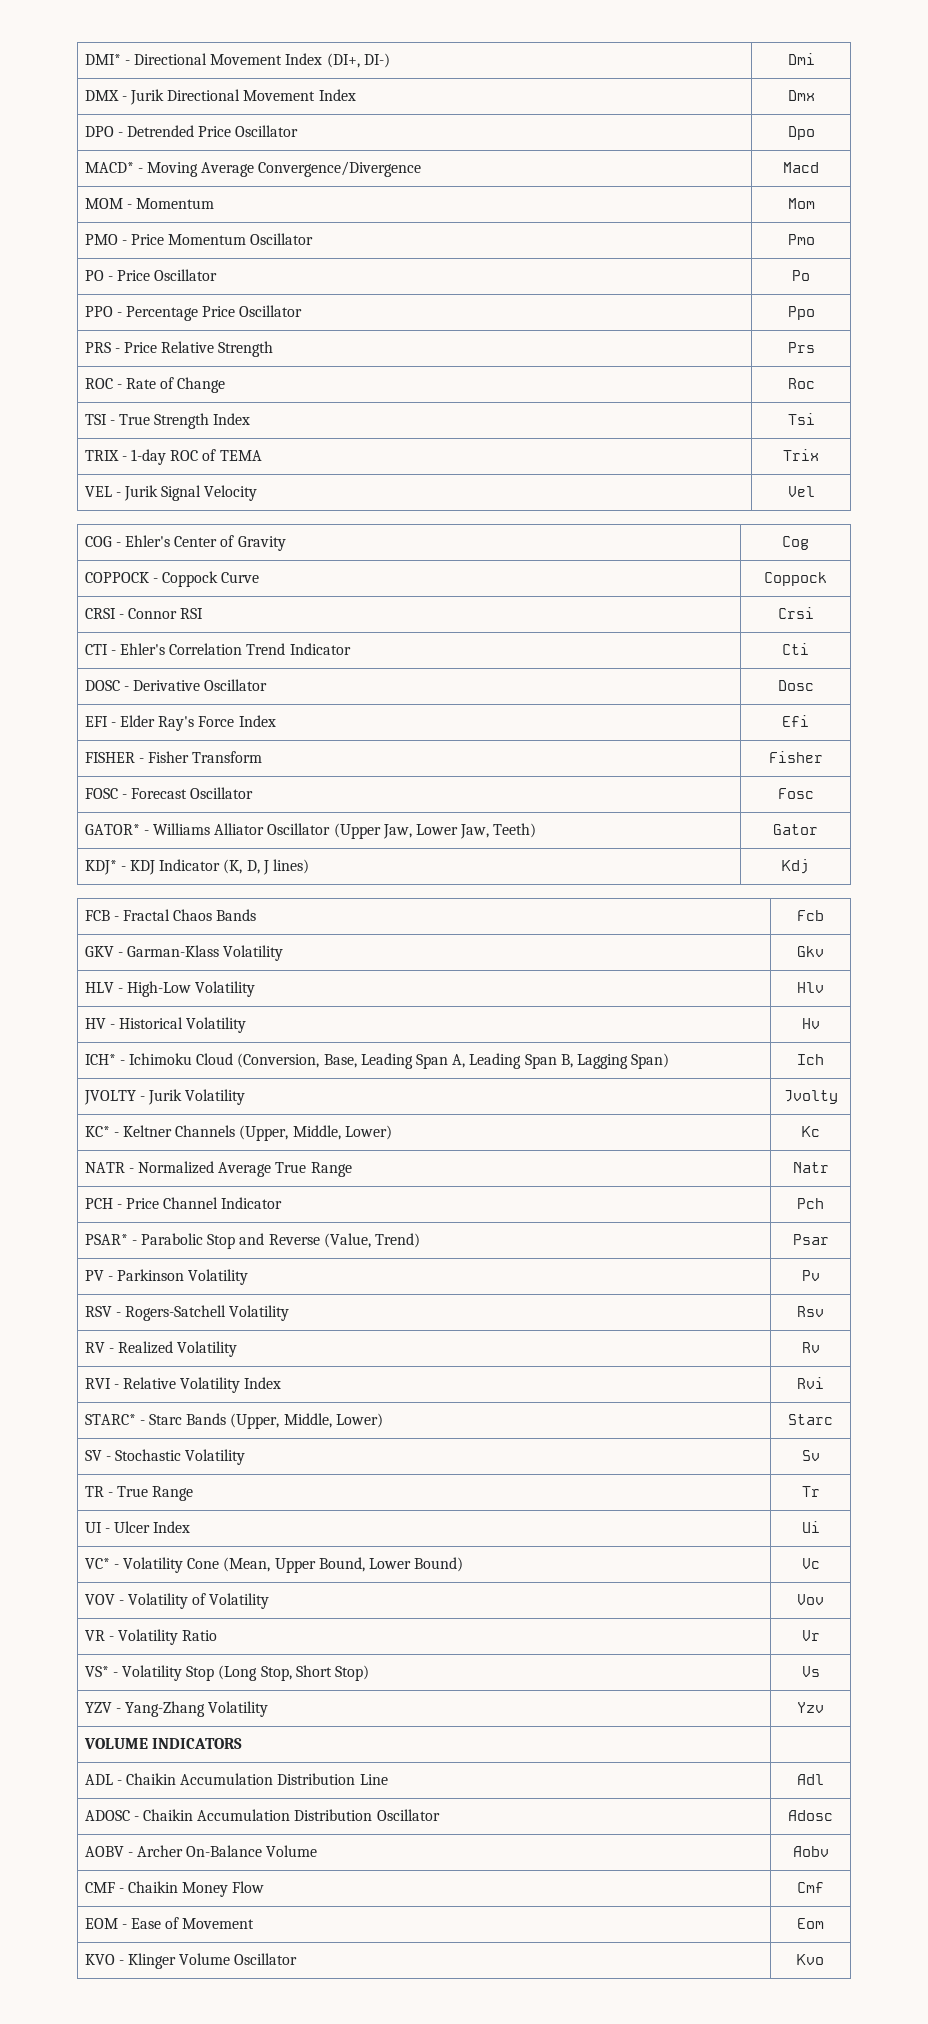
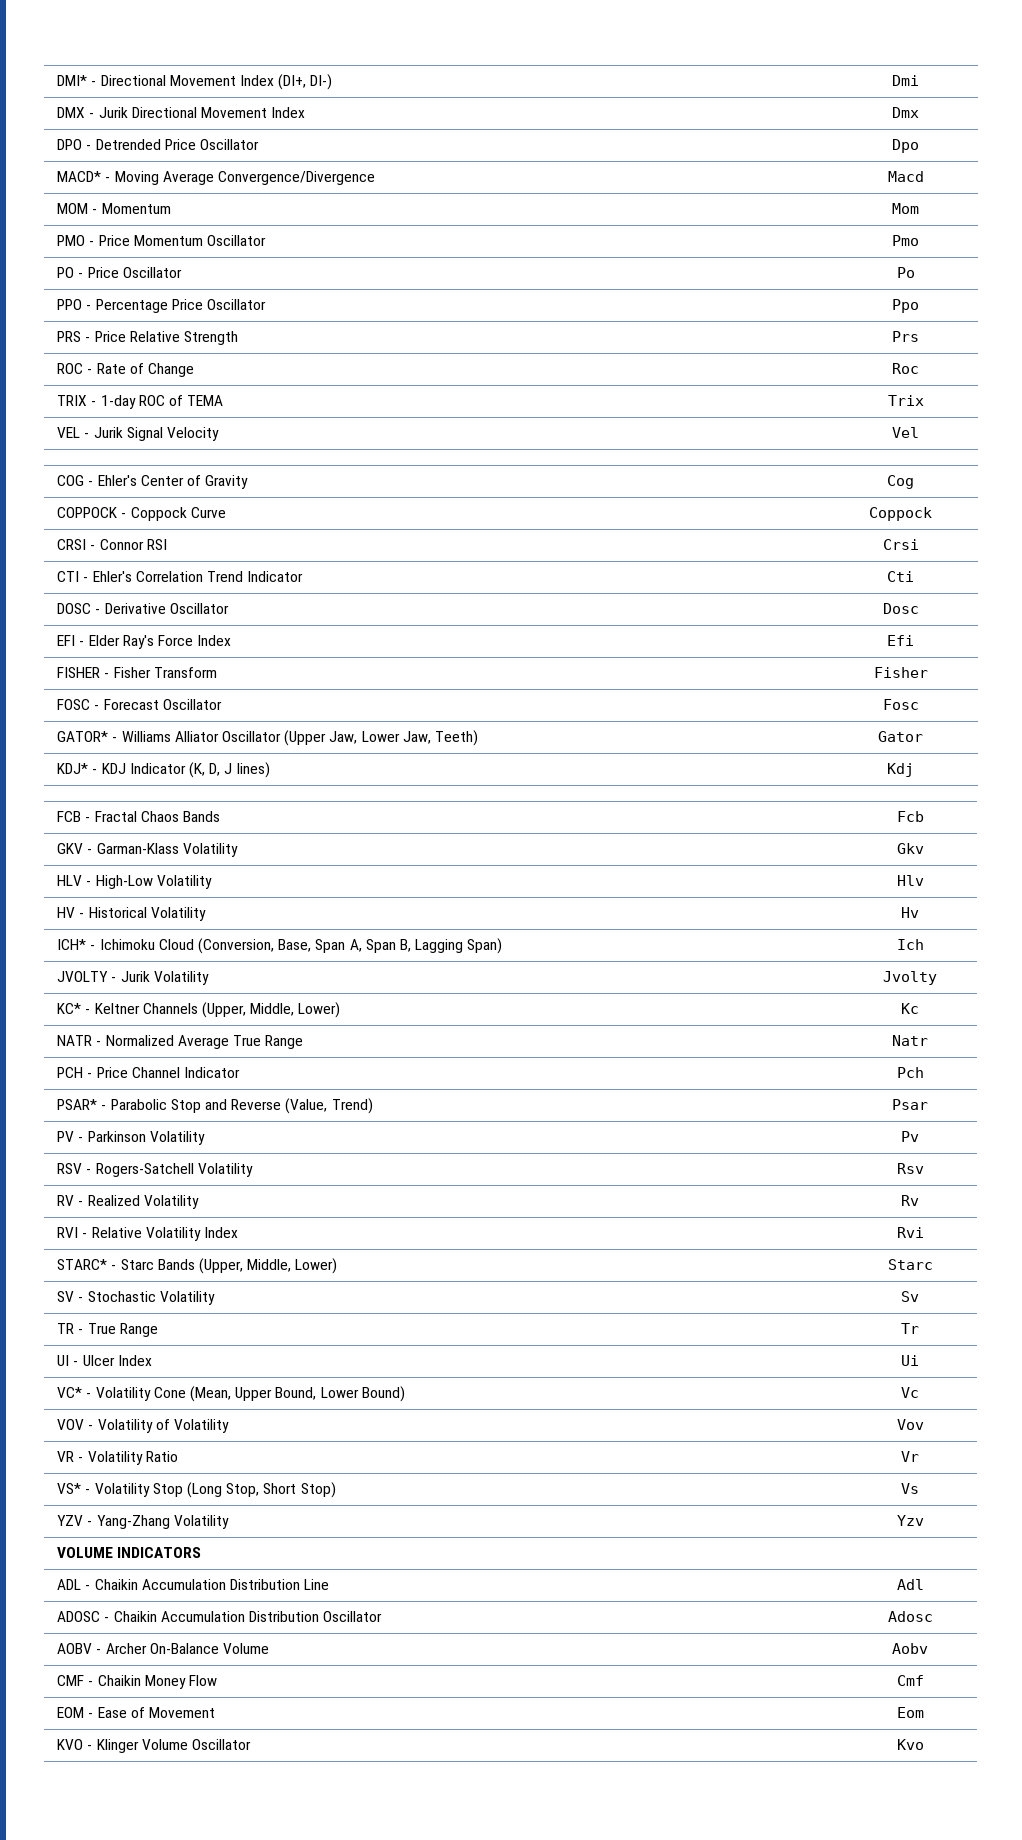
- TSI - True Strength Index | Tsi
- ICH* - Ichimoku Cloud (Conversion, Base, Leading Span A, Leading Span B, Lagging Span) | Ich
+ ICH* - Ichimoku Cloud (Conversion, Base, Span A, Span B, Lagging Span) | Ich

